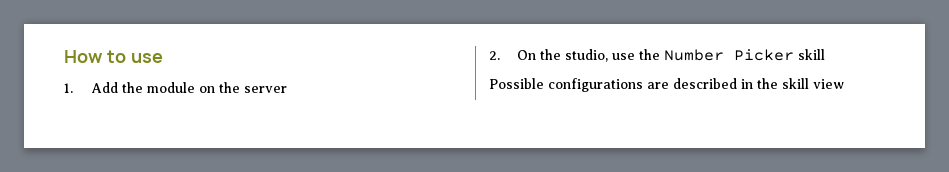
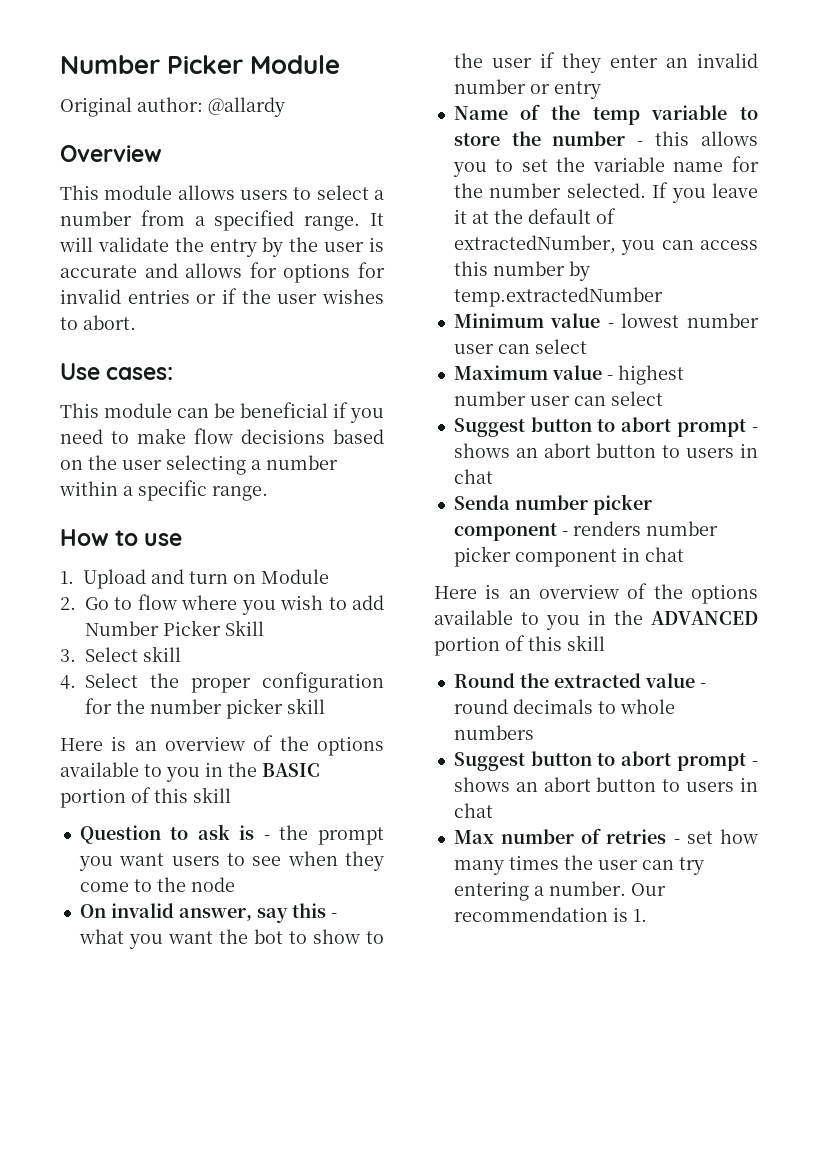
+ Number Picker Module
+ Original author: @allardy
+ Overview
+ This module allows users to select a number from a specified range. It will validate the entry by the user is accurate and allows for options for invalid entries or if the user wishes to abort.
+ Use cases:
+ This module can be beneficial if you need to make flow decisions based on the user selecting a number within a specific range.
  How to use
- 1. Add the module on the server
- 2. On the studio, use the Number Picker skill
- Possible configurations are described in the skill view
+ 1. Upload and turn on Module
+ 2. Go to flow where you wish to add Number Picker Skill
+ 3. Select skill
+ 4. Select the proper configuration for the number picker skill
+ Here is an overview of the options available to you in the BASIC portion of this skill
+ Question to ask is - the prompt you want users to see when they come to the node
+ On invalid answer, say this - what you want the bot to show to the user if they enter an invalid number or entry
+ Name of the temp variable to store the number - this allows you to set the variable name for the number selected. If you leave it at the default of extractedNumber, you can access this number by temp.extractedNumber
+ Minimum value - lowest number user can select
+ Maximum value - highest number user can select
+ Suggest button to abort prompt - shows an abort button to users in chat
+ Senda number picker component - renders number picker component in chat
+ Here is an overview of the options available to you in the ADVANCED portion of this skill
+ Round the extracted value - round decimals to whole numbers
+ Suggest button to abort prompt - shows an abort button to users in chat
+ Max number of retries - set how many times the user can try entering a number. Our recommendation is 1.

